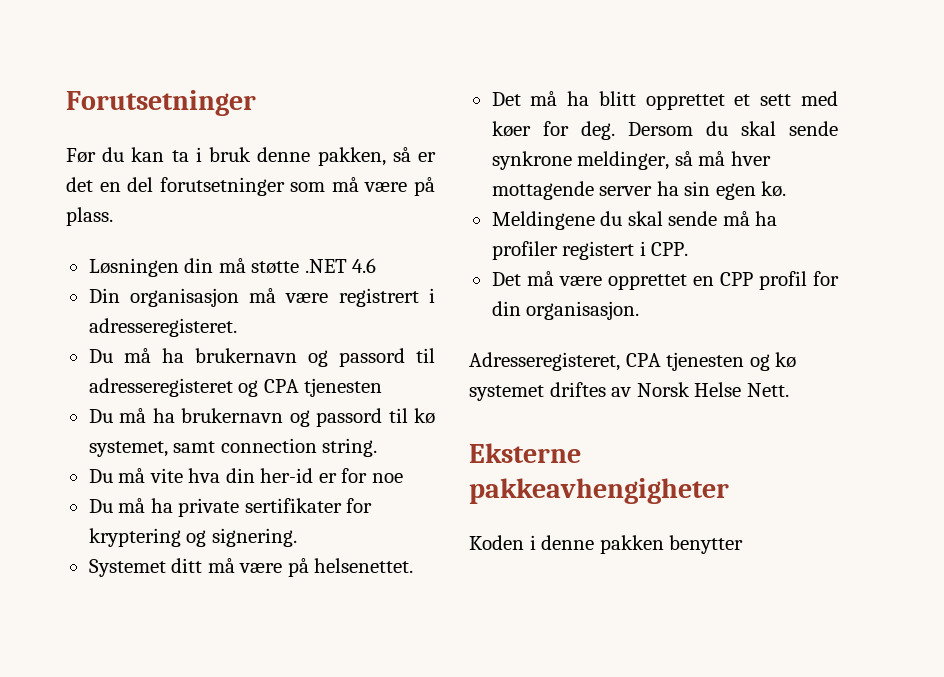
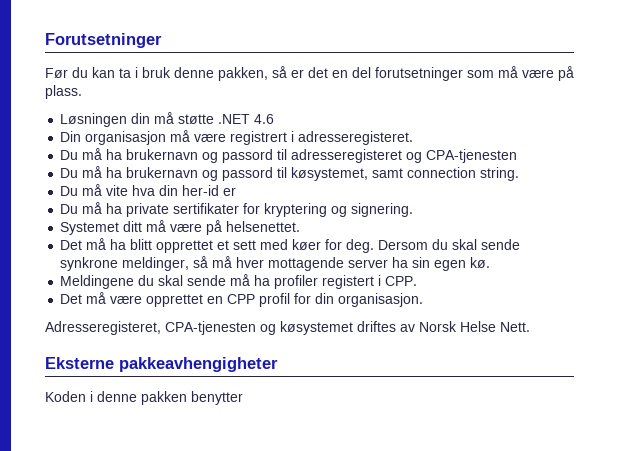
- Du må ha brukernavn og passord til adresseregisteret og CPA tjenesten
- Du må ha brukernavn og passord til kø systemet, samt connection string.
+ Du må ha brukernavn og passord til adresseregisteret og CPA-tjenesten
+ Du må ha brukernavn og passord til køsystemet, samt connection string.
- Du må vite hva din her-id er for noe
+ Du må vite hva din her-id er
- Adresseregisteret, CPA tjenesten og kø systemet driftes av Norsk Helse Nett.
+ Adresseregisteret, CPA-tjenesten og køsystemet driftes av Norsk Helse Nett.

